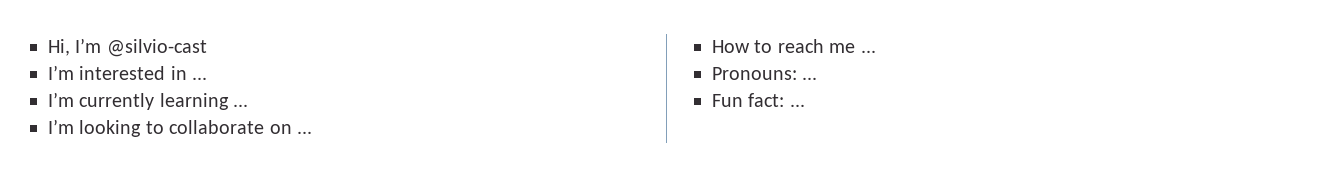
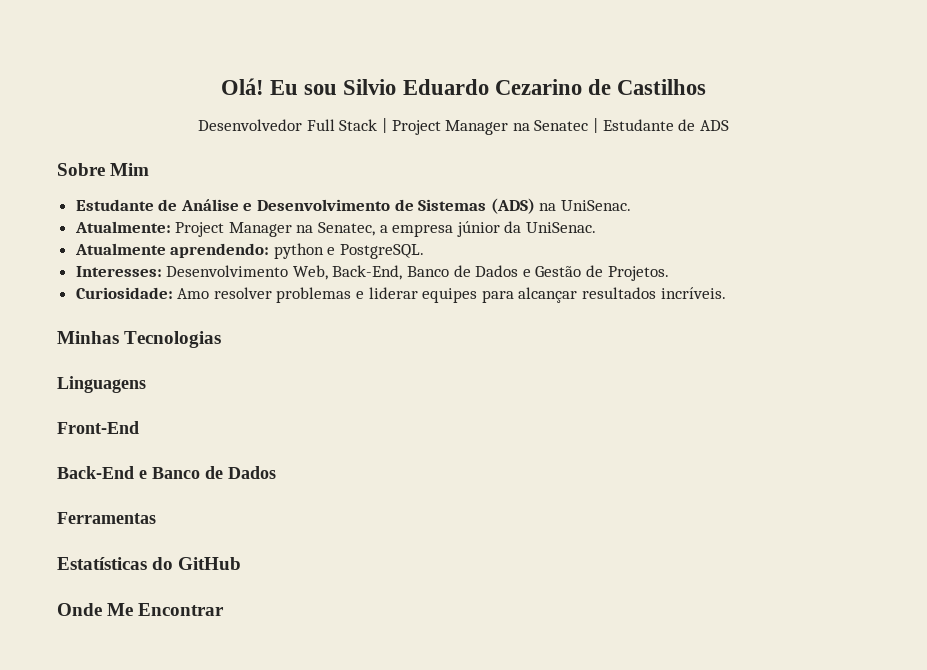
- Hi, I’m @silvio-cast
- I’m interested in ...
- I’m currently learning ...
- I’m looking to collaborate on ...
- How to reach me ...
- Pronouns: ...
- Fun fact: ...
+ Olá! Eu sou Silvio Eduardo Cezarino de Castilhos
+ Desenvolvedor Full Stack | Project Manager na Senatec | Estudante de ADS
+ Sobre Mim
+ Estudante de Análise e Desenvolvimento de Sistemas (ADS) na UniSenac.
+ Atualmente: Project Manager na Senatec, a empresa júnior da UniSenac.
+ Atualmente aprendendo: python e PostgreSQL.
+ Interesses: Desenvolvimento Web, Back-End, Banco de Dados e Gestão de Projetos.
+ Curiosidade: Amo resolver problemas e liderar equipes para alcançar resultados incríveis.
+ Minhas Tecnologias
+ Linguagens
+ Front-End
+ Back-End e Banco de Dados
+ Ferramentas
+ Estatísticas do GitHub
+ Onde Me Encontrar

